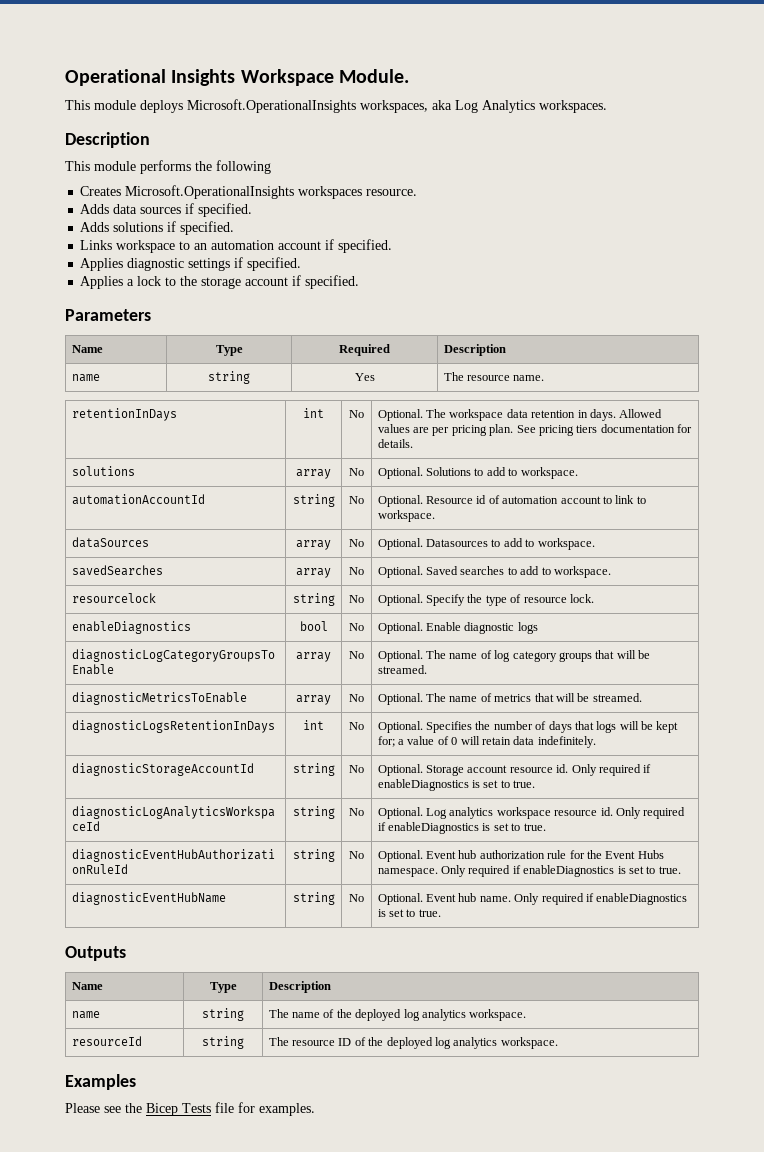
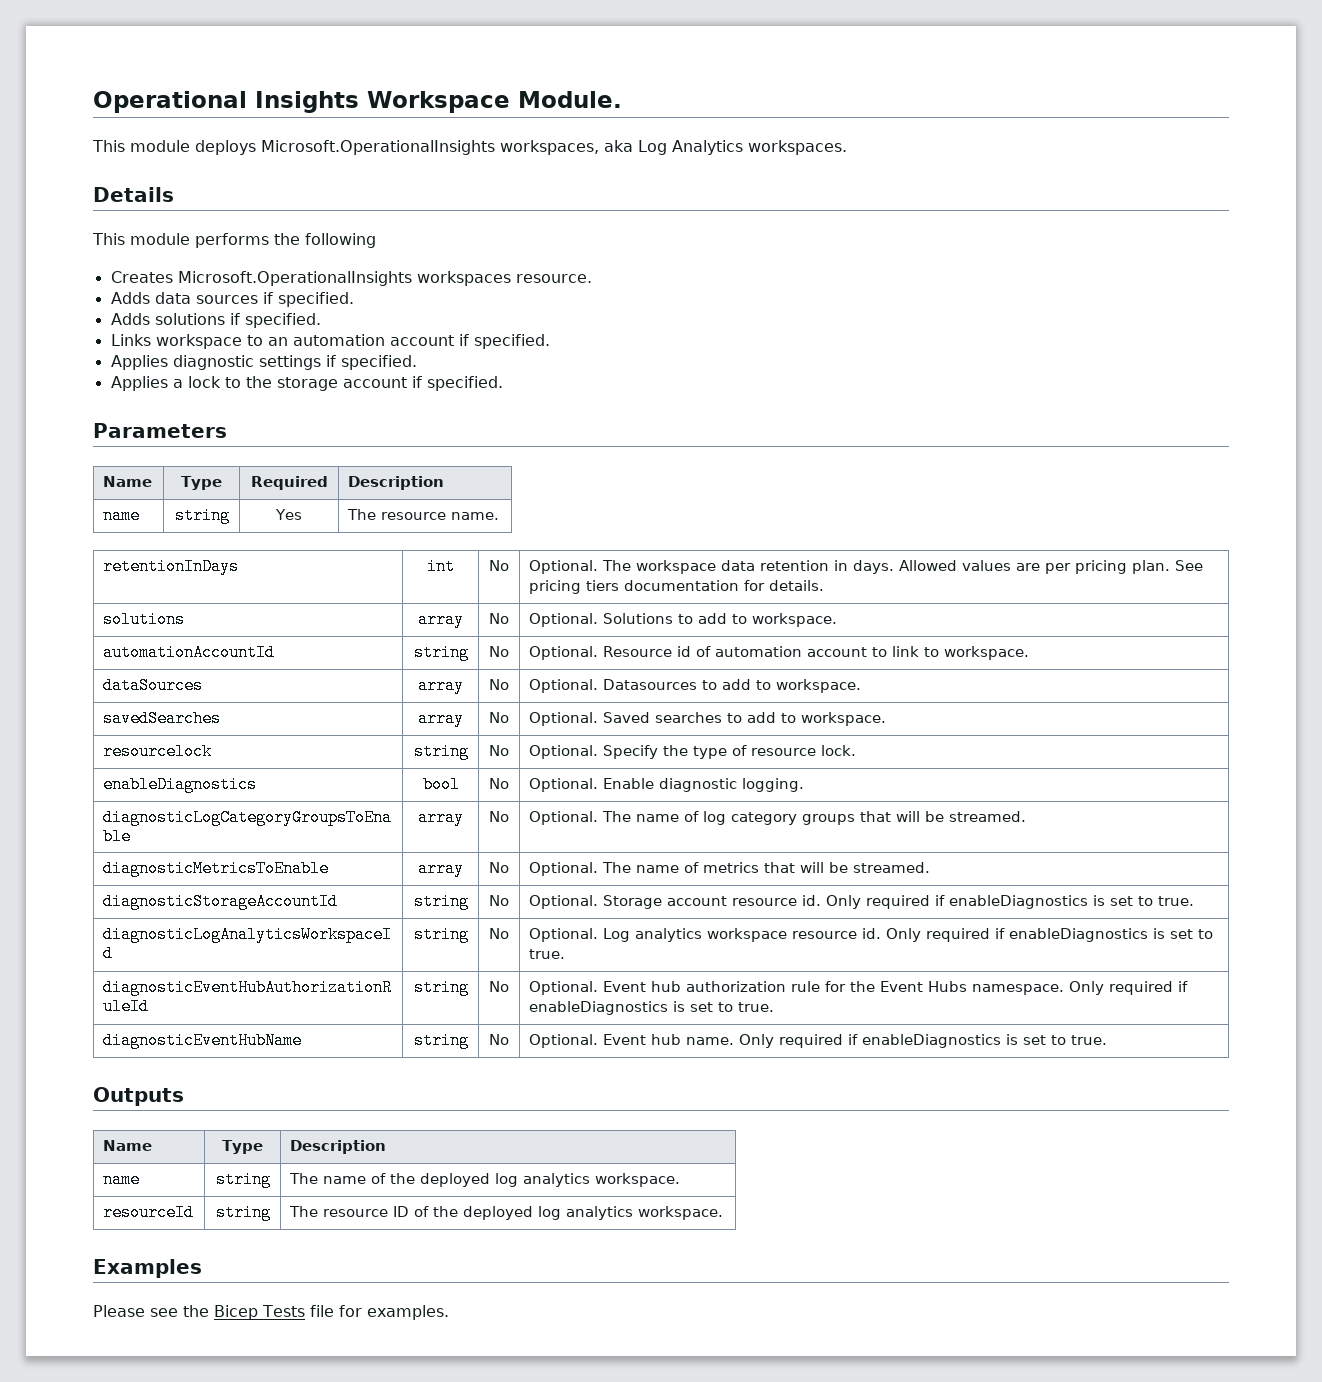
  This module deploys Microsoft.OperationalInsights workspaces, aka Log Analytics workspaces.
- Description
+ Details
- enableDiagnostics | bool | No | Optional. Enable diagnostic logs
+ enableDiagnostics | bool | No | Optional. Enable diagnostic logging.
- diagnosticLogsRetentionInDays | int | No | Optional. Specifies the number of days that logs will be kept for; a value of 0 will retain data indefinitely.

